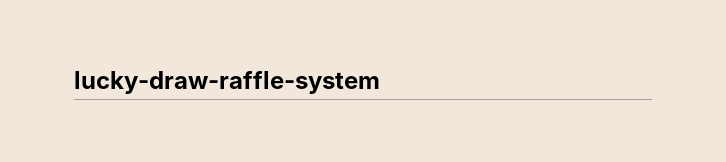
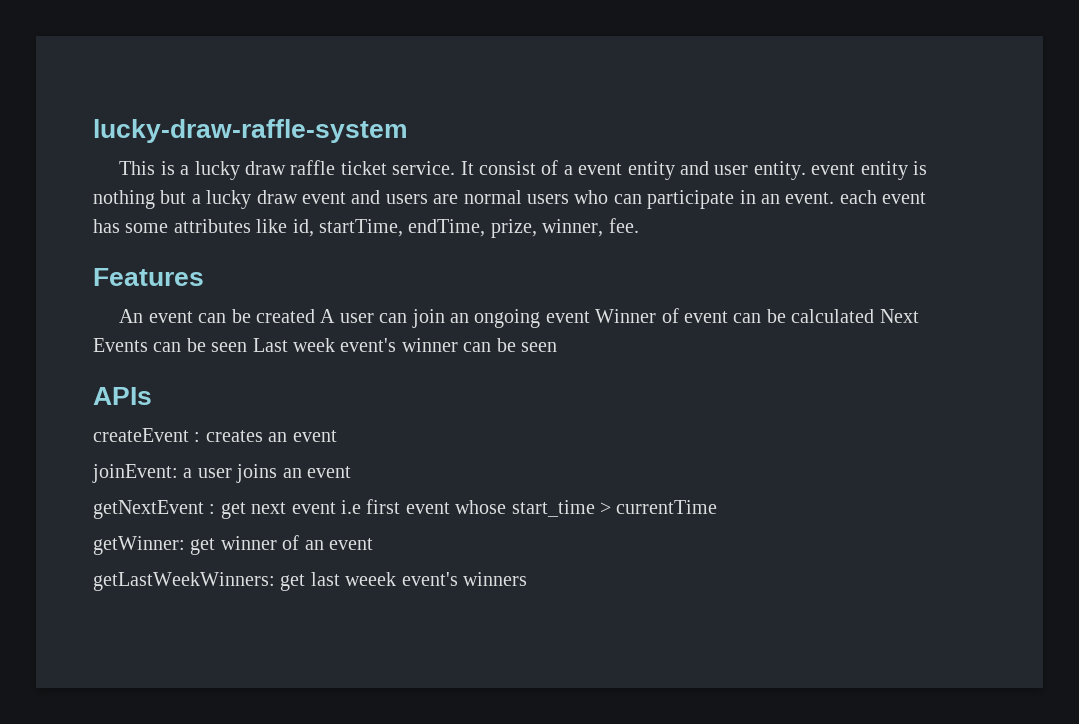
+ This is a lucky draw raffle ticket service. It consist of a event entity and user entity. event entity is nothing but a lucky draw event and users are normal users who can participate in an event. each event has some attributes like id, startTime, endTime, prize, winner, fee.
+ Features
+ An event can be created A user can join an ongoing event Winner of event can be calculated Next Events can be seen Last week event's winner can be seen
+ APIs
+ createEvent : creates an event
+ joinEvent: a user joins an event
+ getNextEvent : get next event i.e first event whose start_time > currentTime
+ getWinner: get winner of an event
+ getLastWeekWinners: get last weeek event's winners

